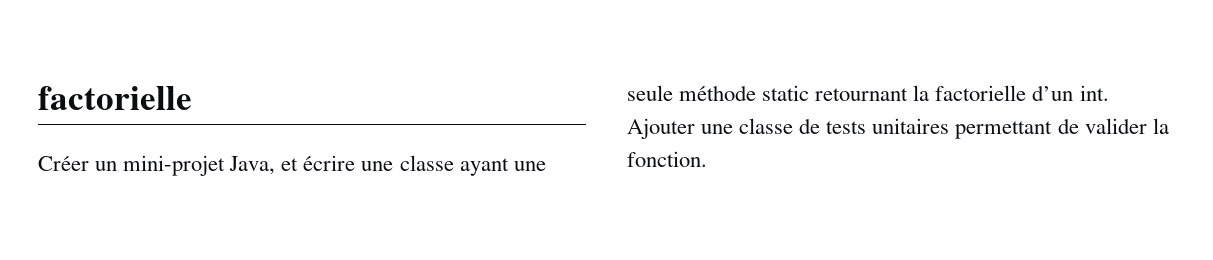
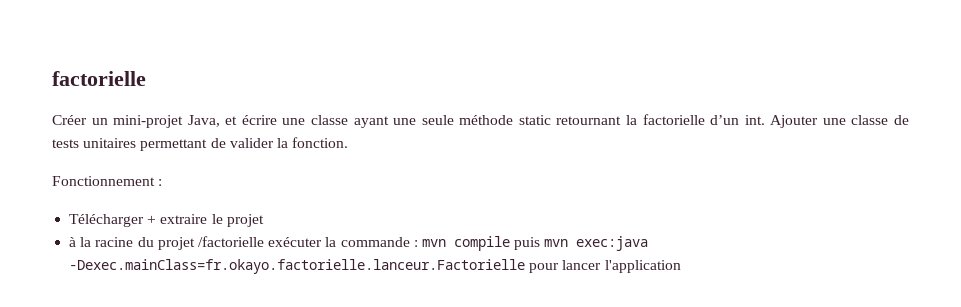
+ Fonctionnement :
+ Télécharger + extraire le projet
+ à la racine du projet /factorielle exécuter la commande : mvn compile puis mvn exec:java -Dexec.mainClass=fr.okayo.factorielle.lanceur.Factorielle pour lancer l'application

